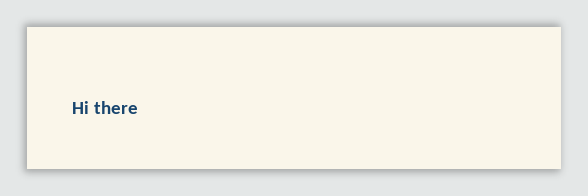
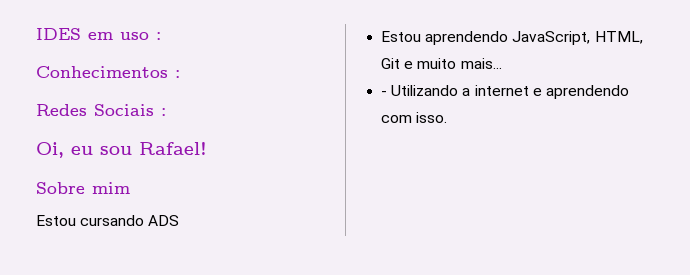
- Hi there
+ IDES em uso :
+ Conhecimentos :
+ Redes Sociais :
+ Oi, eu sou Rafael!
+ Sobre mim
+ Estou cursando ADS
+ Estou aprendendo JavaScript, HTML, Git e muito mais...
+ - Utilizando a internet e aprendendo com isso.

